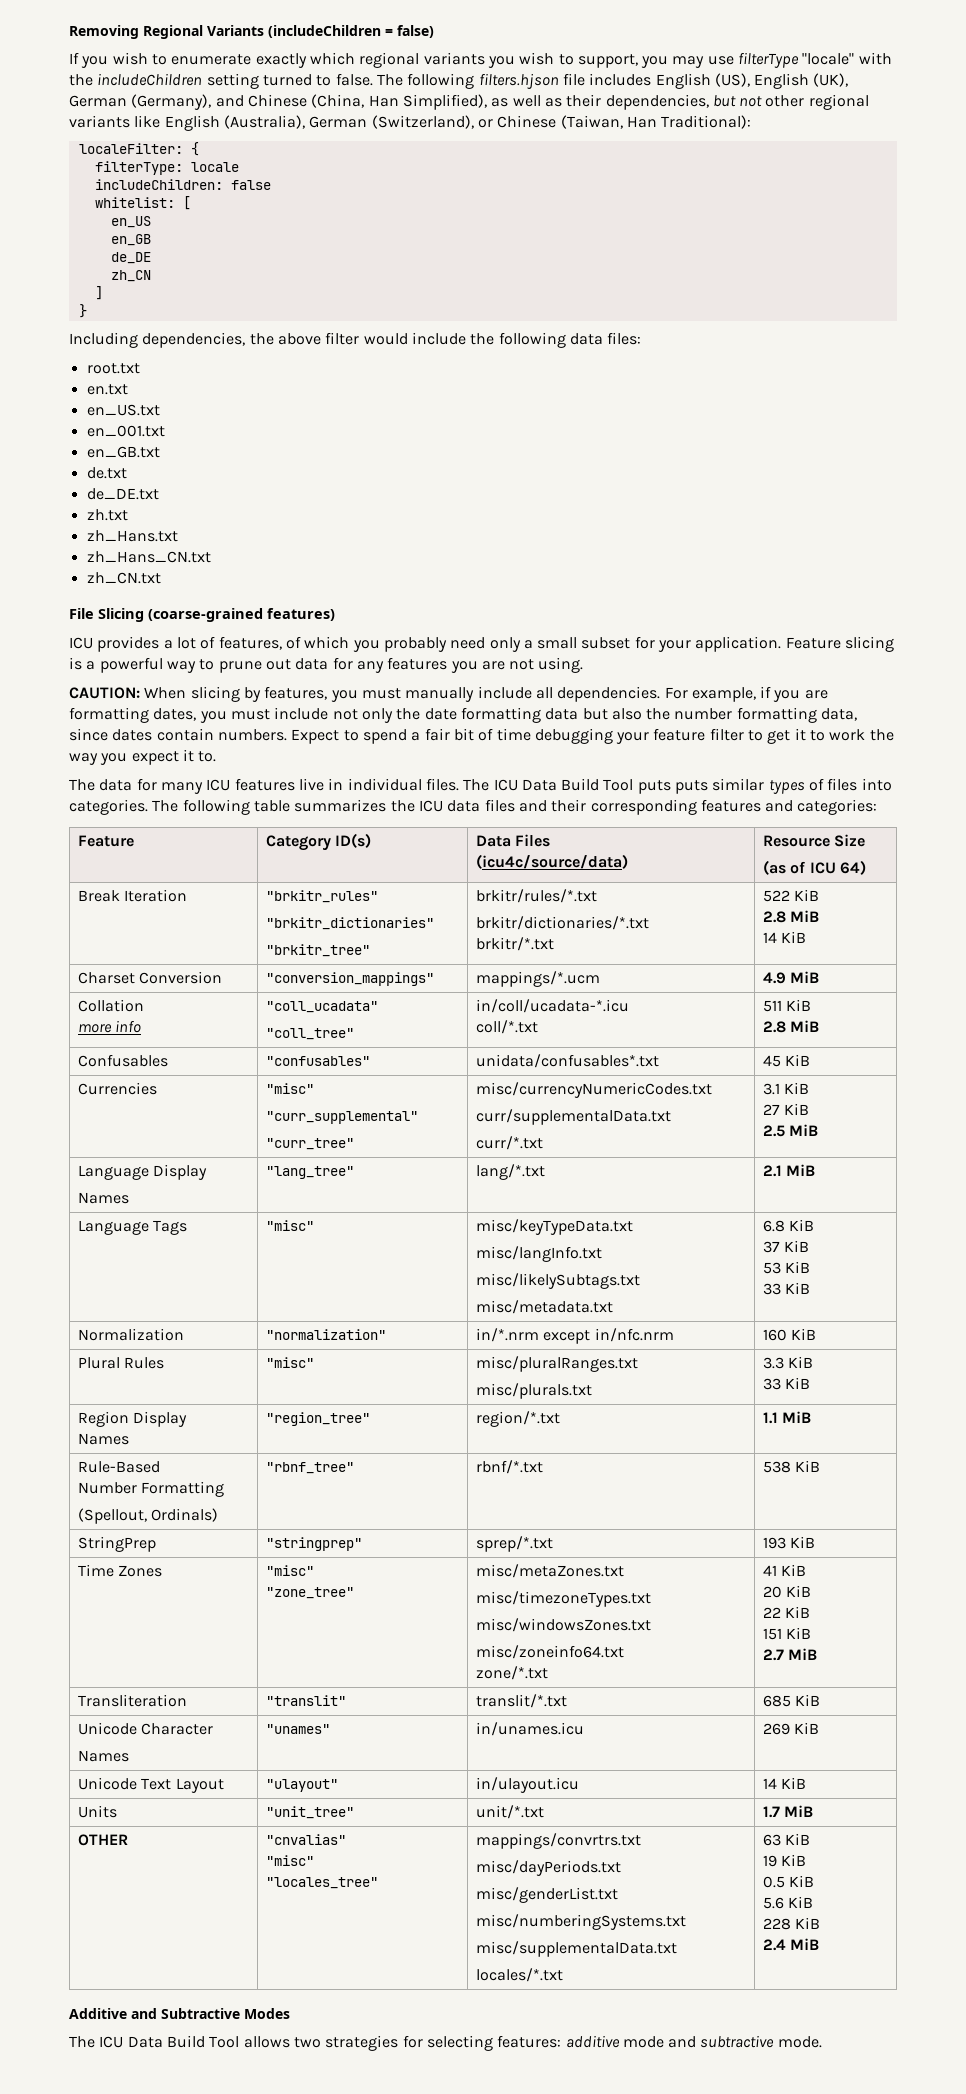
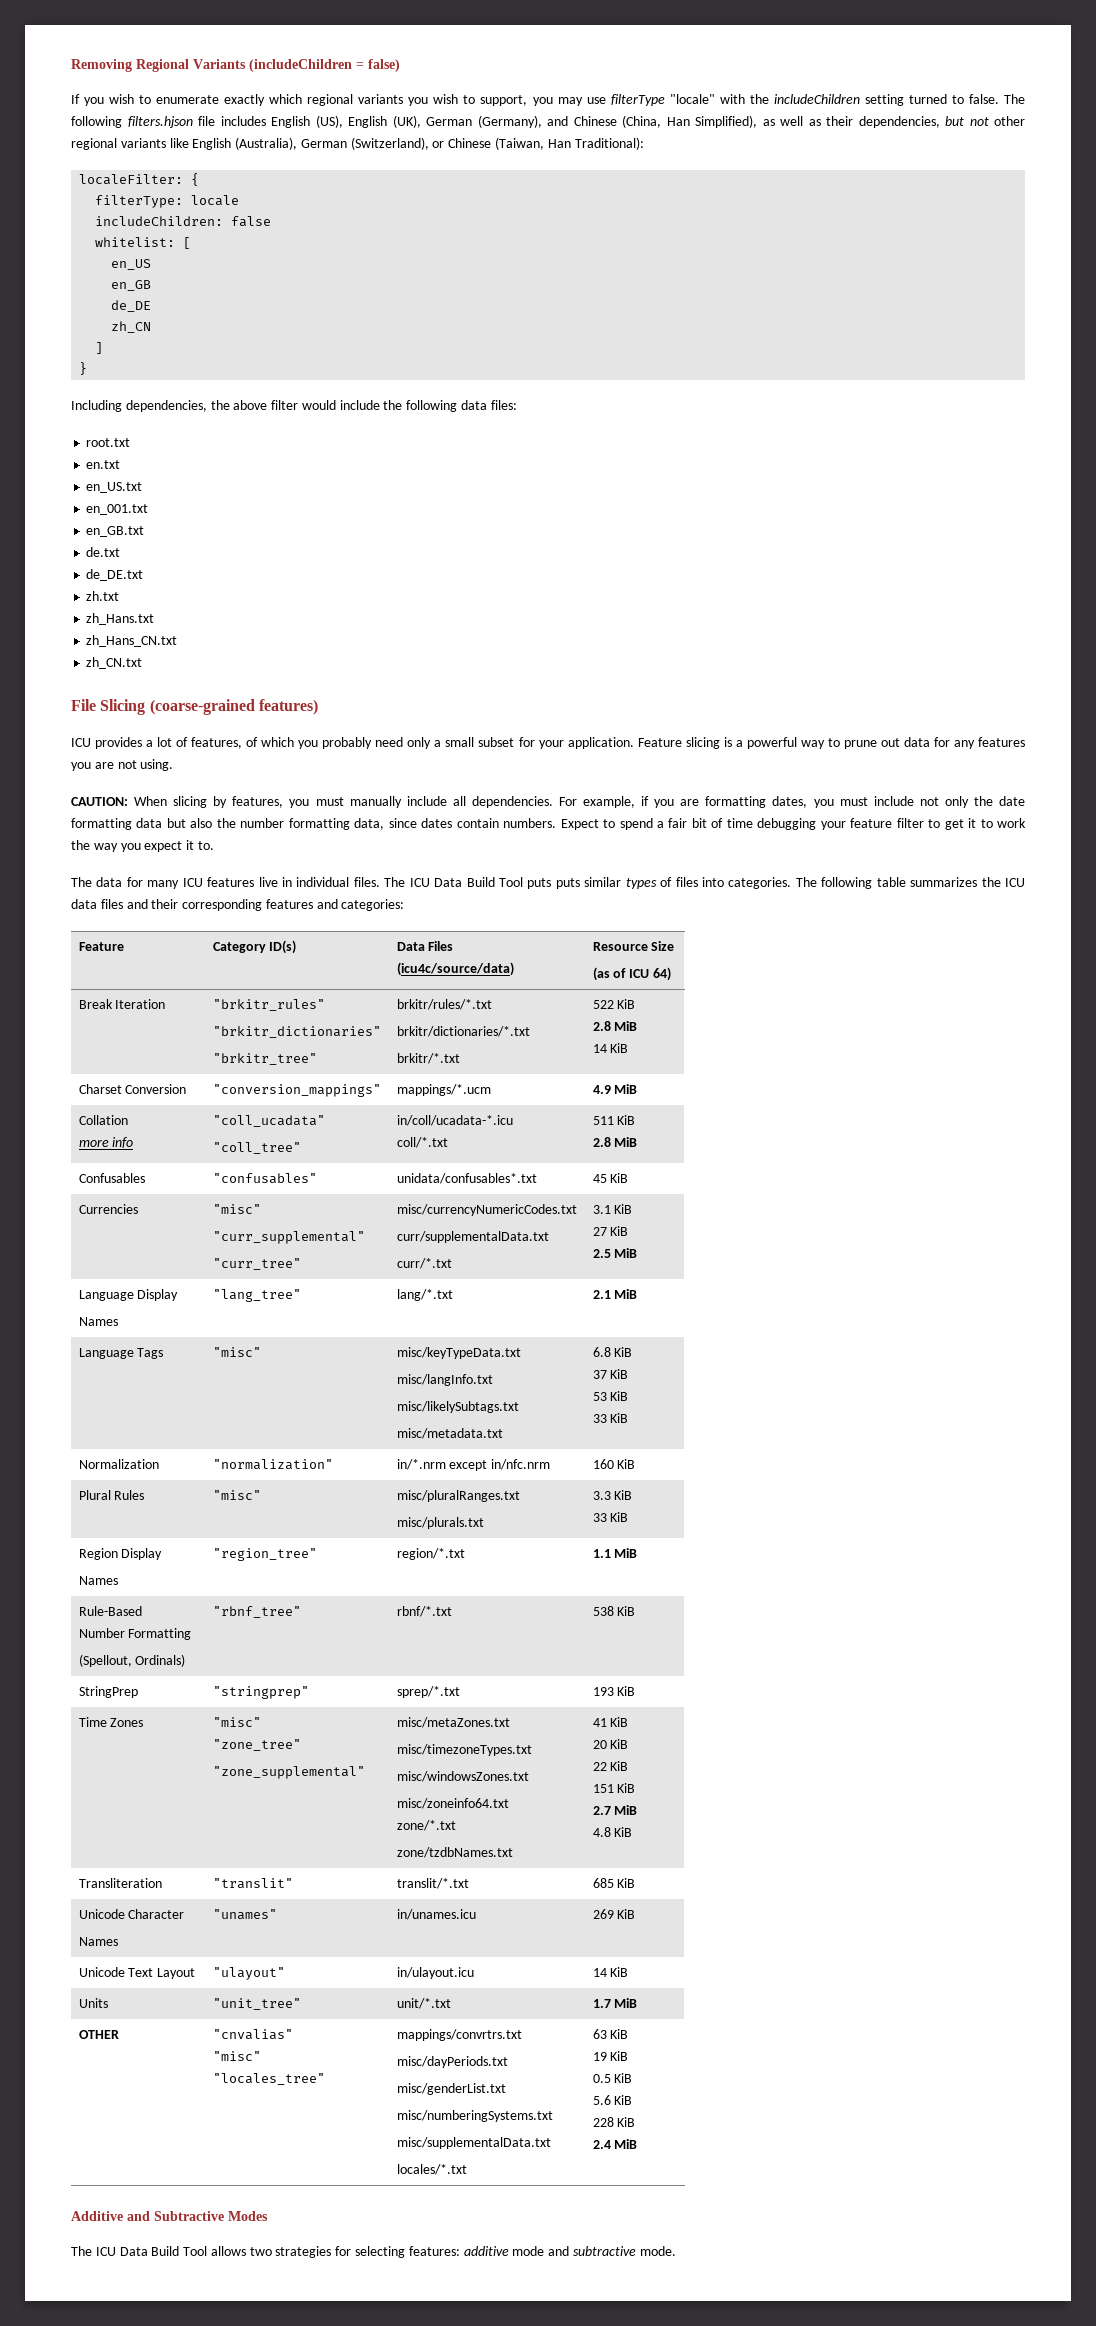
  Time Zones | "misc"
- "zone_tree" | misc/metaZones.txt
+ "zone_tree"
+ "zone_supplemental" | misc/metaZones.txt
  misc/timezoneTypes.txt
  misc/windowsZones.txt
  misc/zoneinfo64.txt
- zone/*.txt | 41 KiB
+ zone/*.txt
+ zone/tzdbNames.txt | 41 KiB
  20 KiB
  22 KiB
  151 KiB
  2.7 MiB
+ 4.8 KiB

